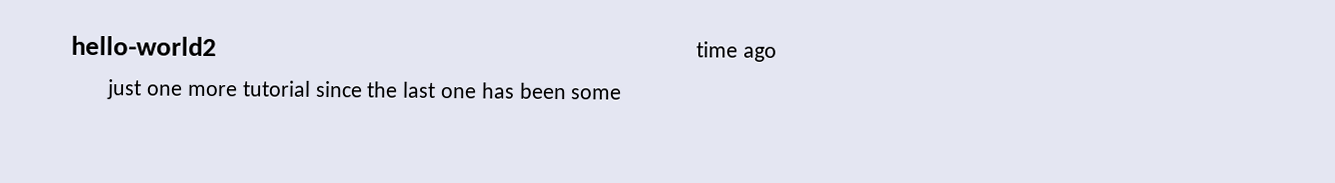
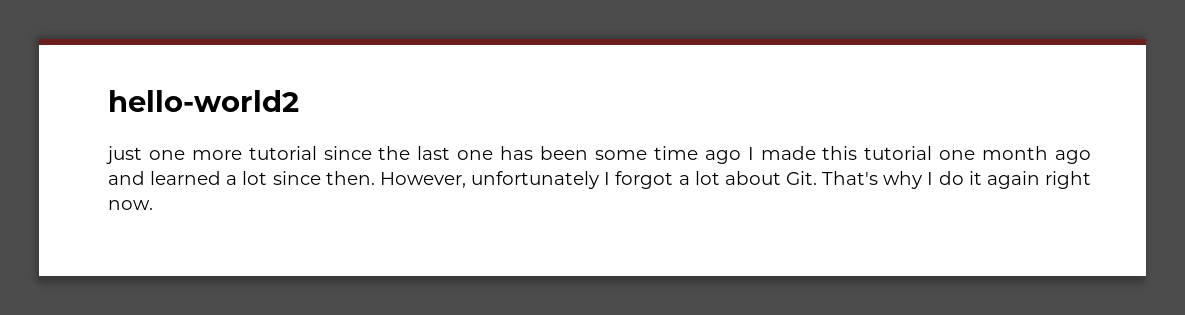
- just one more tutorial since the last one has been some time ago
+ just one more tutorial since the last one has been some time ago I made this tutorial one month ago and learned a lot since then. However, unfortunately I forgot a lot about Git. That's why I do it again right now.

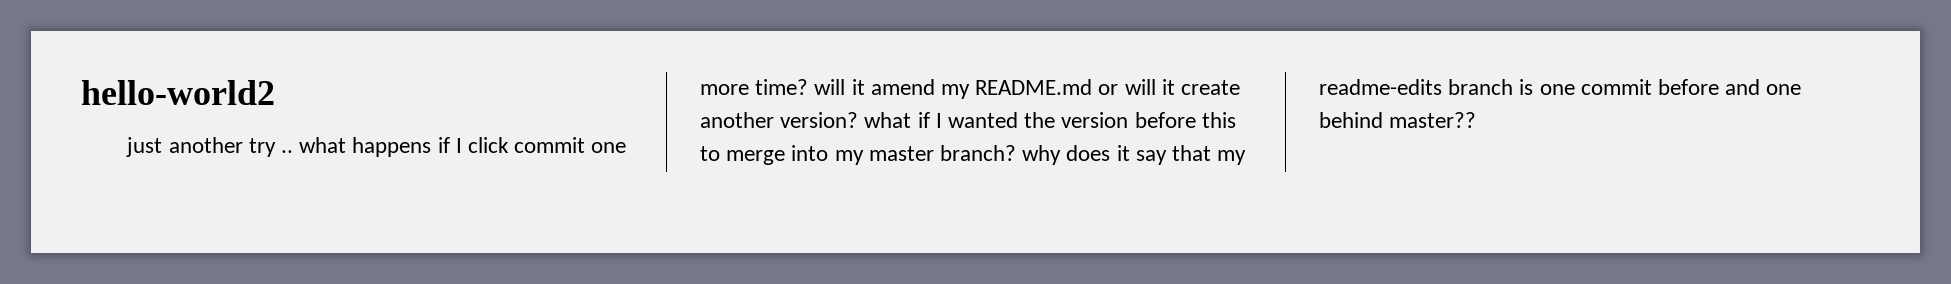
- just one more tutorial since the last one has been some time ago I made this tutorial one month ago and learned a lot since then. However, unfortunately I forgot a lot about Git. That's why I do it again right now.
+ just another try .. what happens if I click commit one more time? will it amend my README.md or will it create another version? what if I wanted the version before this to merge into my master branch? why does it say that my readme-edits branch is one commit before and one behind master??

